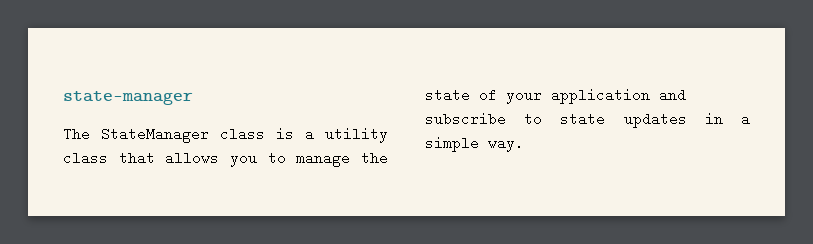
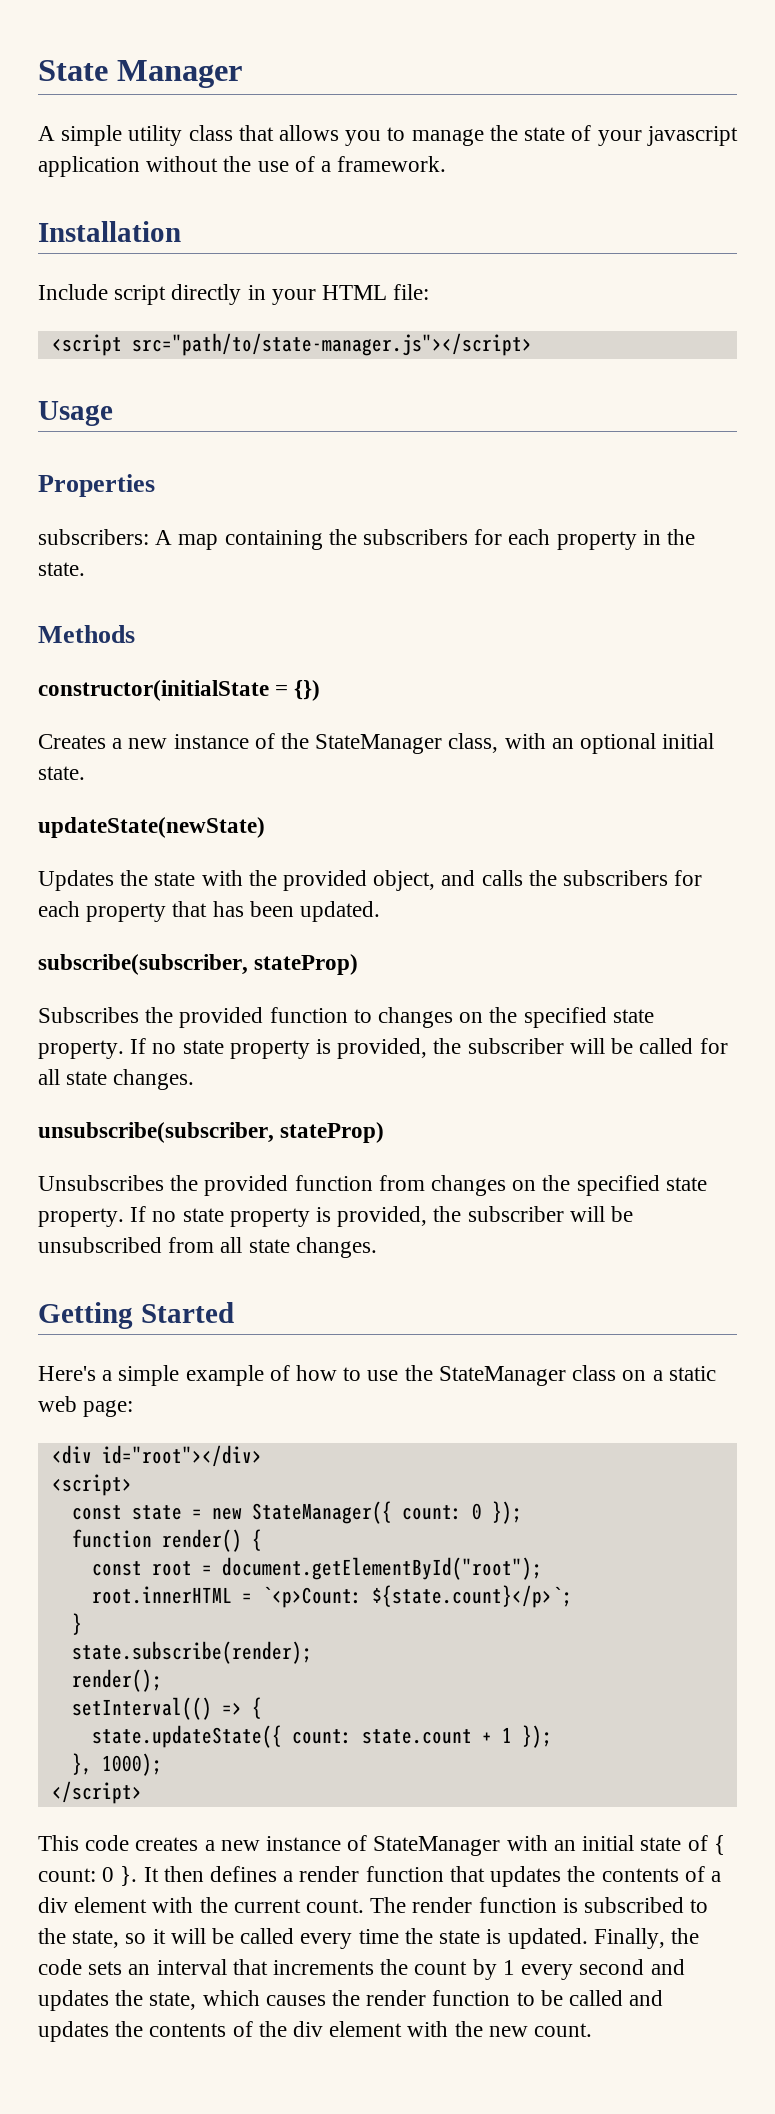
- state-manager
- The StateManager class is a utility class that allows you to manage the state of your application and subscribe to state updates in a simple way.
+ State Manager
+ A simple utility class that allows you to manage the state of your javascript application without the use of a framework.
+ Installation
+ Include script directly in your HTML file:
+ <script src="path/to/state-manager.js"></script>
+ Usage
+ Properties
+ subscribers: A map containing the subscribers for each property in the state.
+ Methods
+ constructor(initialState = {})
+ Creates a new instance of the StateManager class, with an optional initial state.
+ updateState(newState)
+ Updates the state with the provided object, and calls the subscribers for each property that has been updated.
+ subscribe(subscriber, stateProp)
+ Subscribes the provided function to changes on the specified state property. If no state property is provided, the subscriber will be called for all state changes.
+ unsubscribe(subscriber, stateProp)
+ Unsubscribes the provided function from changes on the specified state property. If no state property is provided, the subscriber will be unsubscribed from all state changes.
+ Getting Started
+ Here's a simple example of how to use the StateManager class on a static web page:
+ <div id="root"></div>
+ <script>
+ const state = new StateManager({ count: 0 });
+ function render() {
+ const root = document.getElementById("root");
+ root.innerHTML = `<p>Count: ${state.count}</p>`;
+ }
+ state.subscribe(render);
+ render();
+ setInterval(() => {
+ state.updateState({ count: state.count + 1 });
+ }, 1000);
+ </script>
+ This code creates a new instance of StateManager with an initial state of { count: 0 }. It then defines a render function that updates the contents of a div element with the current count. The render function is subscribed to the state, so it will be called every time the state is updated. Finally, the code sets an interval that increments the count by 1 every second and updates the state, which causes the render function to be called and updates the contents of the div element with the new count.

